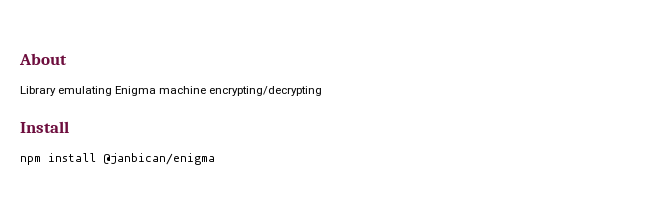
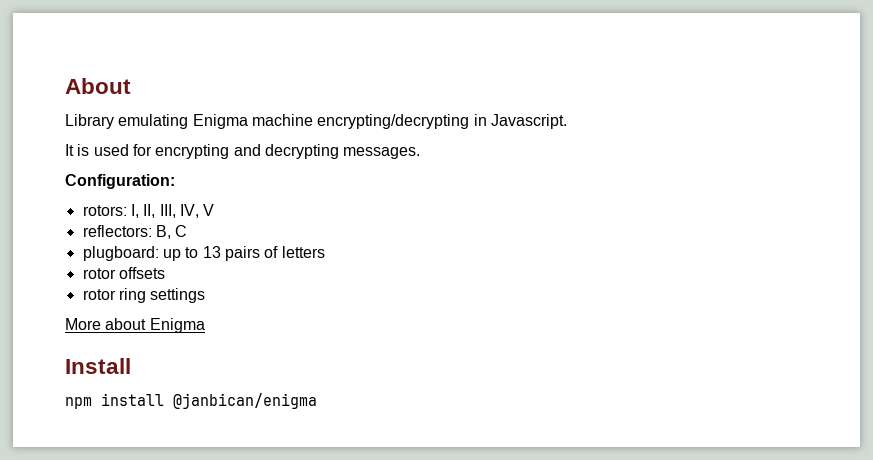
- Library emulating Enigma machine encrypting/decrypting
+ Library emulating Enigma machine encrypting/decrypting in Javascript.
+ It is used for encrypting and decrypting messages.
+ Configuration:
+ rotors: I, II, III, IV, V
+ reflectors: B, C
+ plugboard: up to 13 pairs of letters
+ rotor offsets
+ rotor ring settings
+ More about Enigma

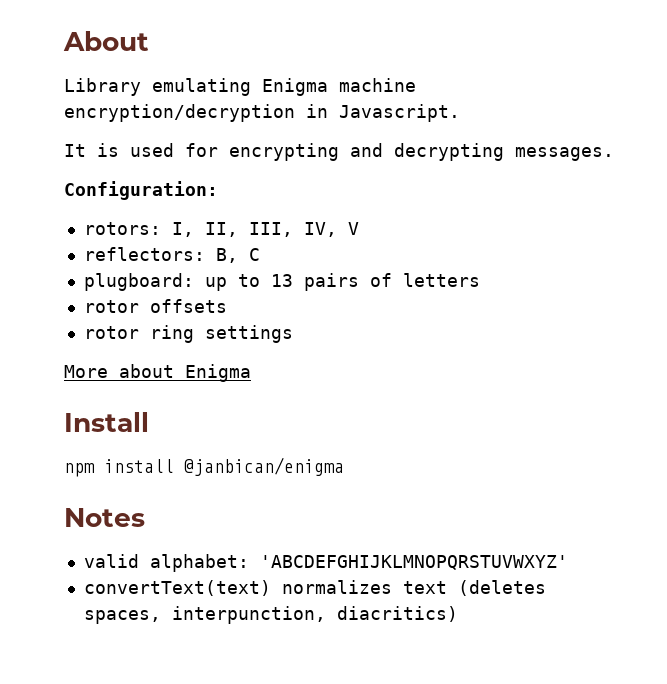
- Library emulating Enigma machine encrypting/decrypting in Javascript.
+ Library emulating Enigma machine encryption/decryption in Javascript.
+ Notes
+ valid alphabet: 'ABCDEFGHIJKLMNOPQRSTUVWXYZ'
+ convertText(text) normalizes text (deletes spaces, interpunction, diacritics)

